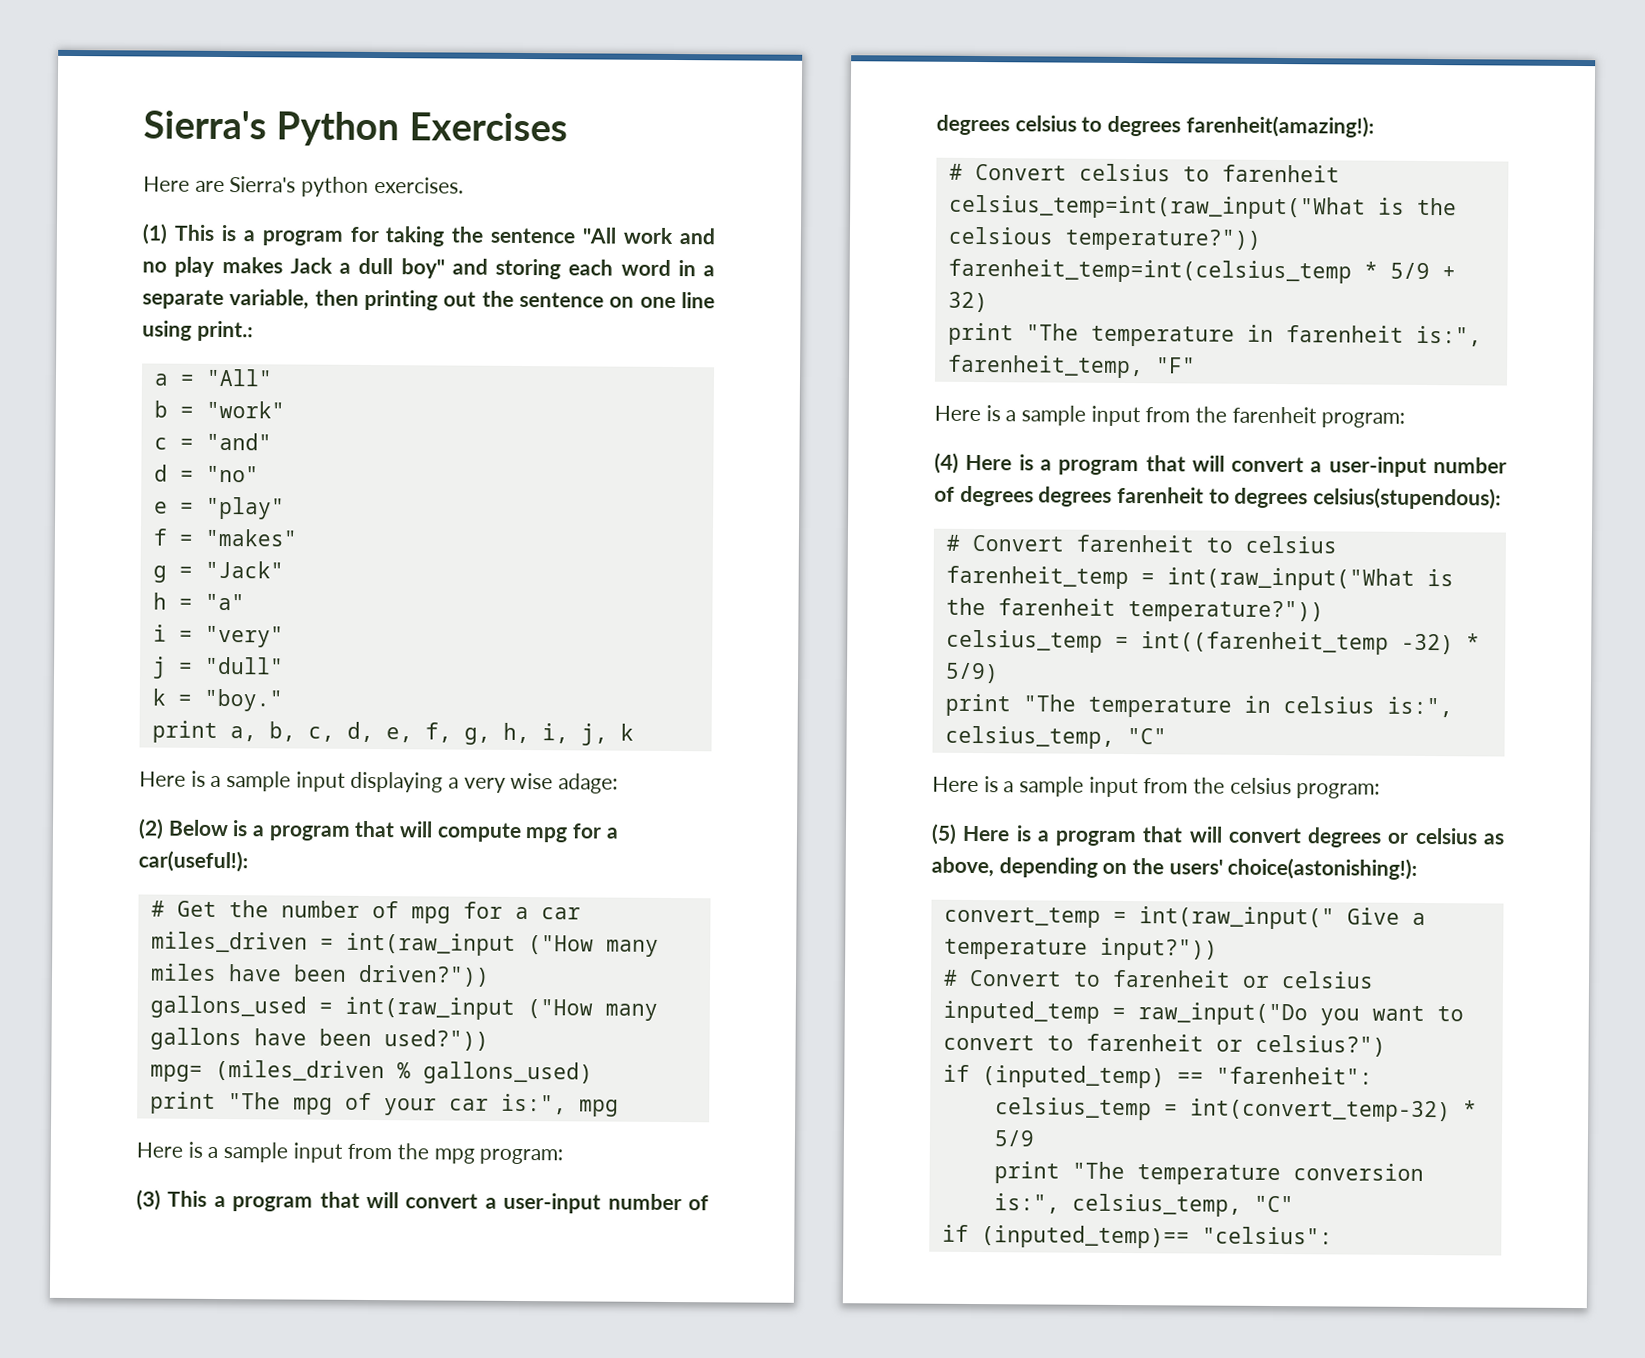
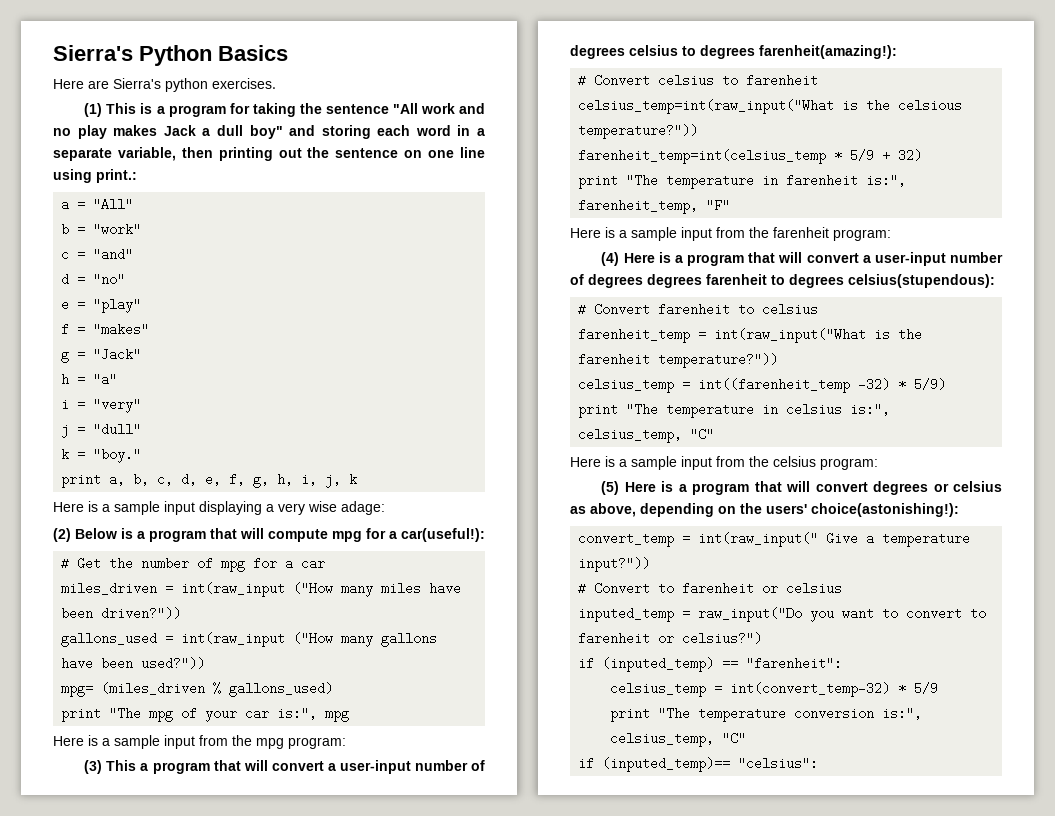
- Sierra's Python Exercises
+ Sierra's Python Basics

